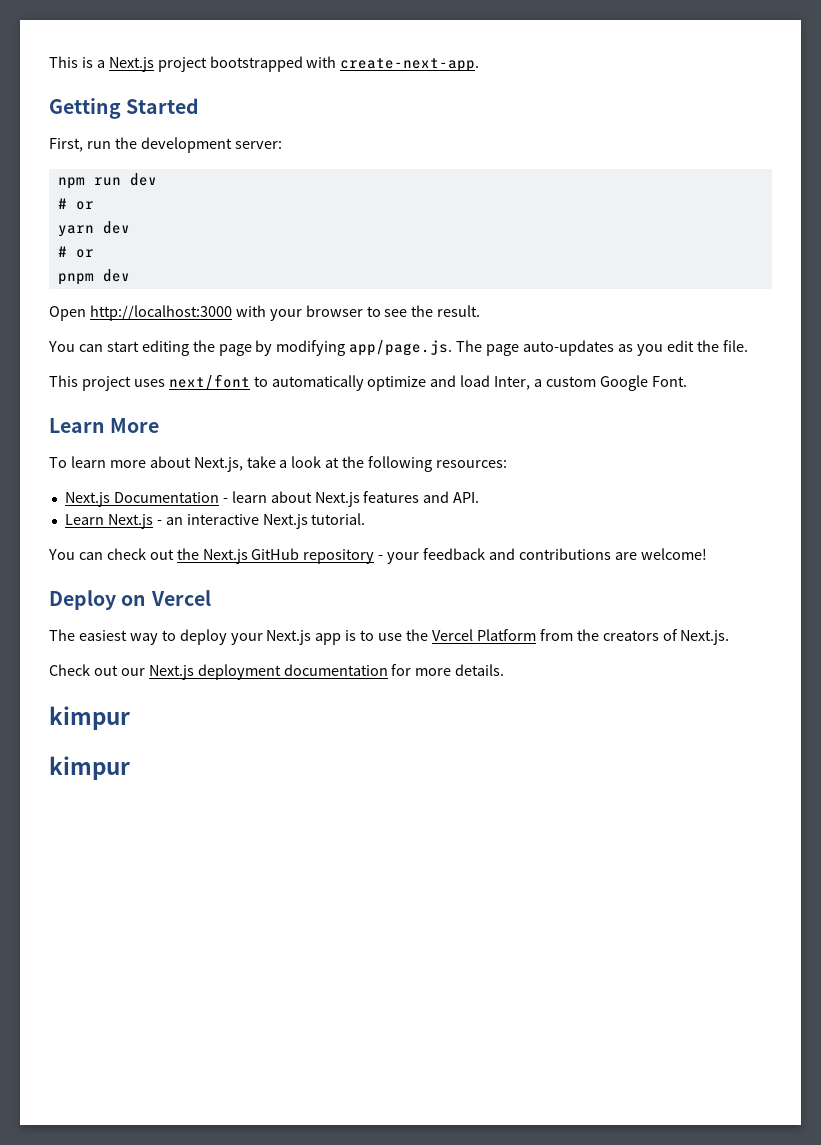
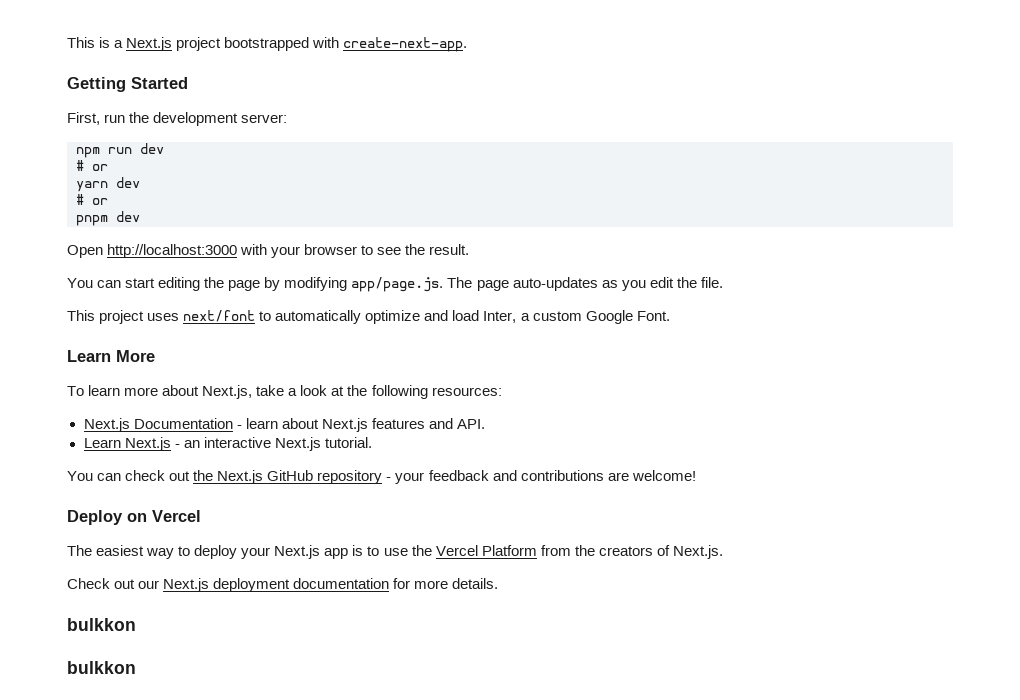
  Check out our Next.js deployment documentation for more details.
- kimpur
- kimpur
+ bulkkon
+ bulkkon

